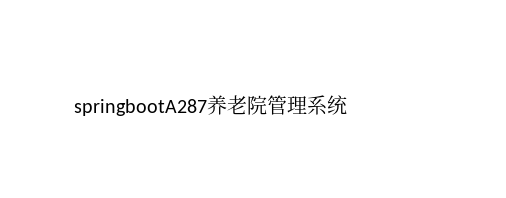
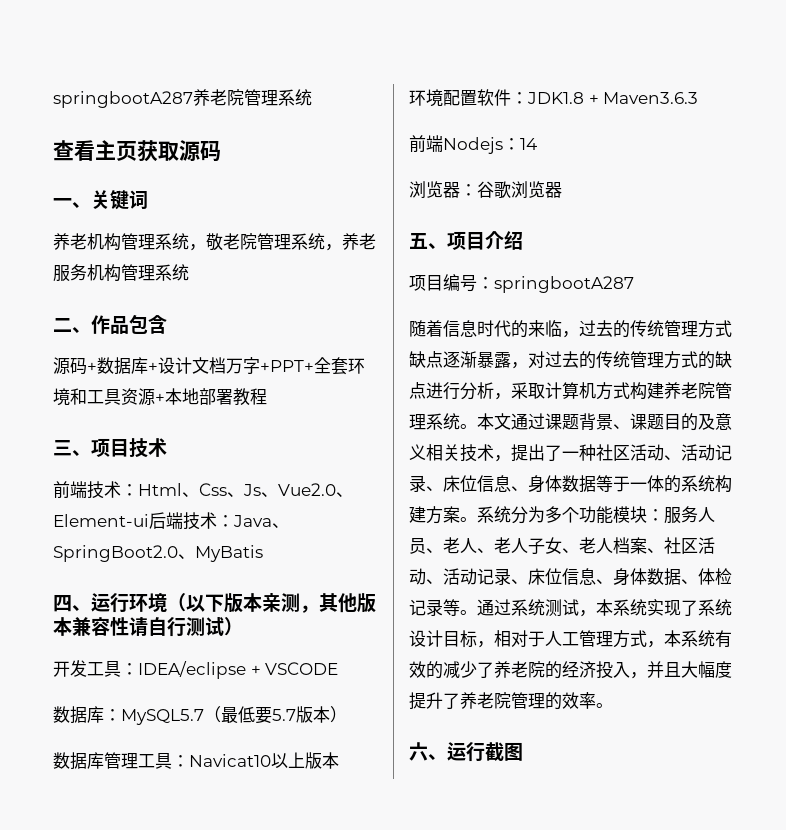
+ 查看主页获取源码
+ 一、关键词
+ 养老机构管理系统，敬老院管理系统，养老服务机构管理系统
+ 二、作品包含
+ 源码+数据库+设计文档万字+PPT+全套环境和工具资源+本地部署教程
+ 三、项目技术
+ 前端技术：Html、Css、Js、Vue2.0、Element-ui后端技术：Java、SpringBoot2.0、MyBatis
+ 四、运行环境（以下版本亲测，其他版本兼容性请自行测试）
+ 开发工具：IDEA/eclipse + VSCODE
+ 数据库：MySQL5.7（最低要5.7版本）
+ 数据库管理工具：Navicat10以上版本
+ 环境配置软件：JDK1.8 + Maven3.6.3
+ 前端Nodejs：14
+ 浏览器：谷歌浏览器
+ 五、项目介绍
+ 项目编号：springbootA287
+ 随着信息时代的来临，过去的传统管理方式缺点逐渐暴露，对过去的传统管理方式的缺点进行分析，采取计算机方式构建养老院管理系统。本文通过课题背景、课题目的及意义相关技术，提出了一种社区活动、活动记录、床位信息、身体数据等于一体的系统构建方案。系统分为多个功能模块：服务人员、老人、老人子女、老人档案、社区活动、活动记录、床位信息、身体数据、体检记录等。通过系统测试，本系统实现了系统设计目标，相对于人工管理方式，本系统有效的减少了养老院的经济投入，并且大幅度提升了养老院管理的效率。
+ 六、运行截图

